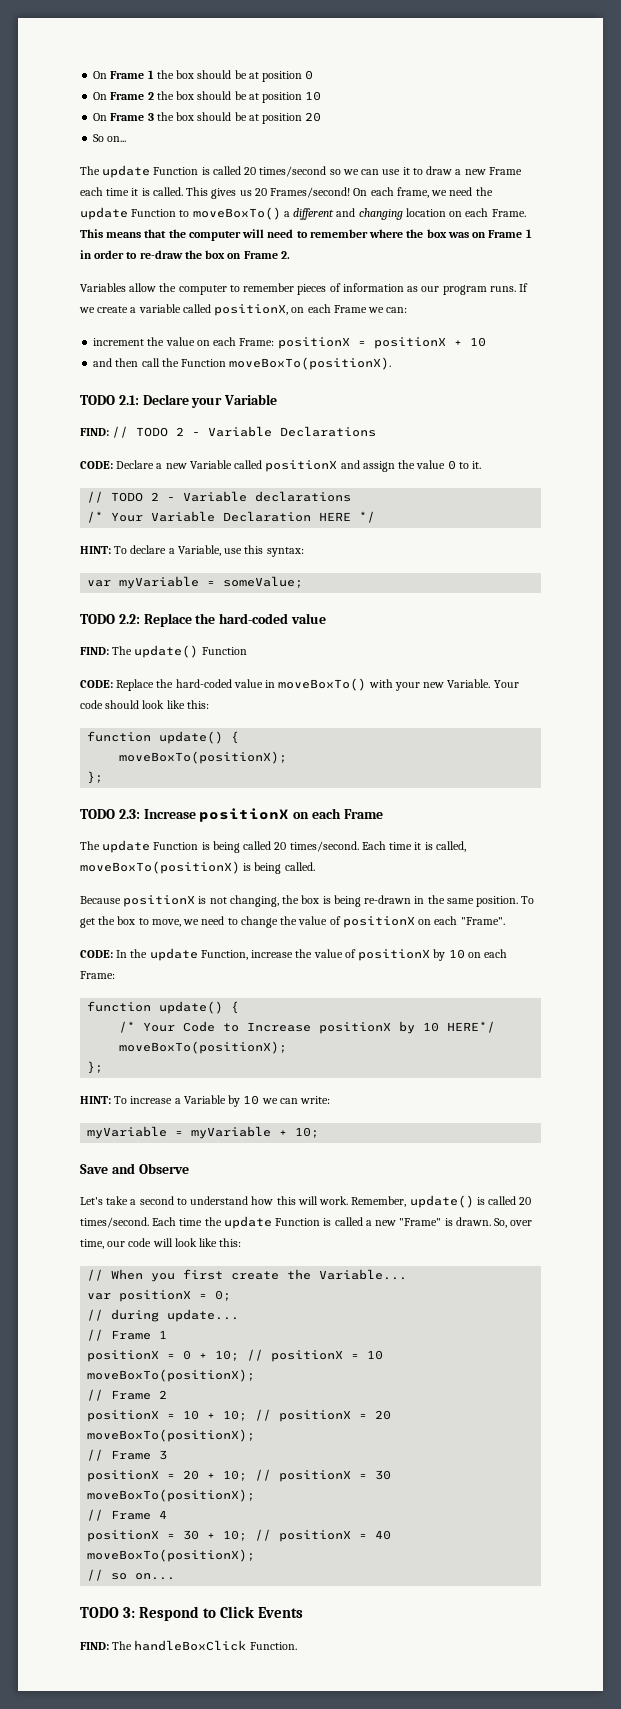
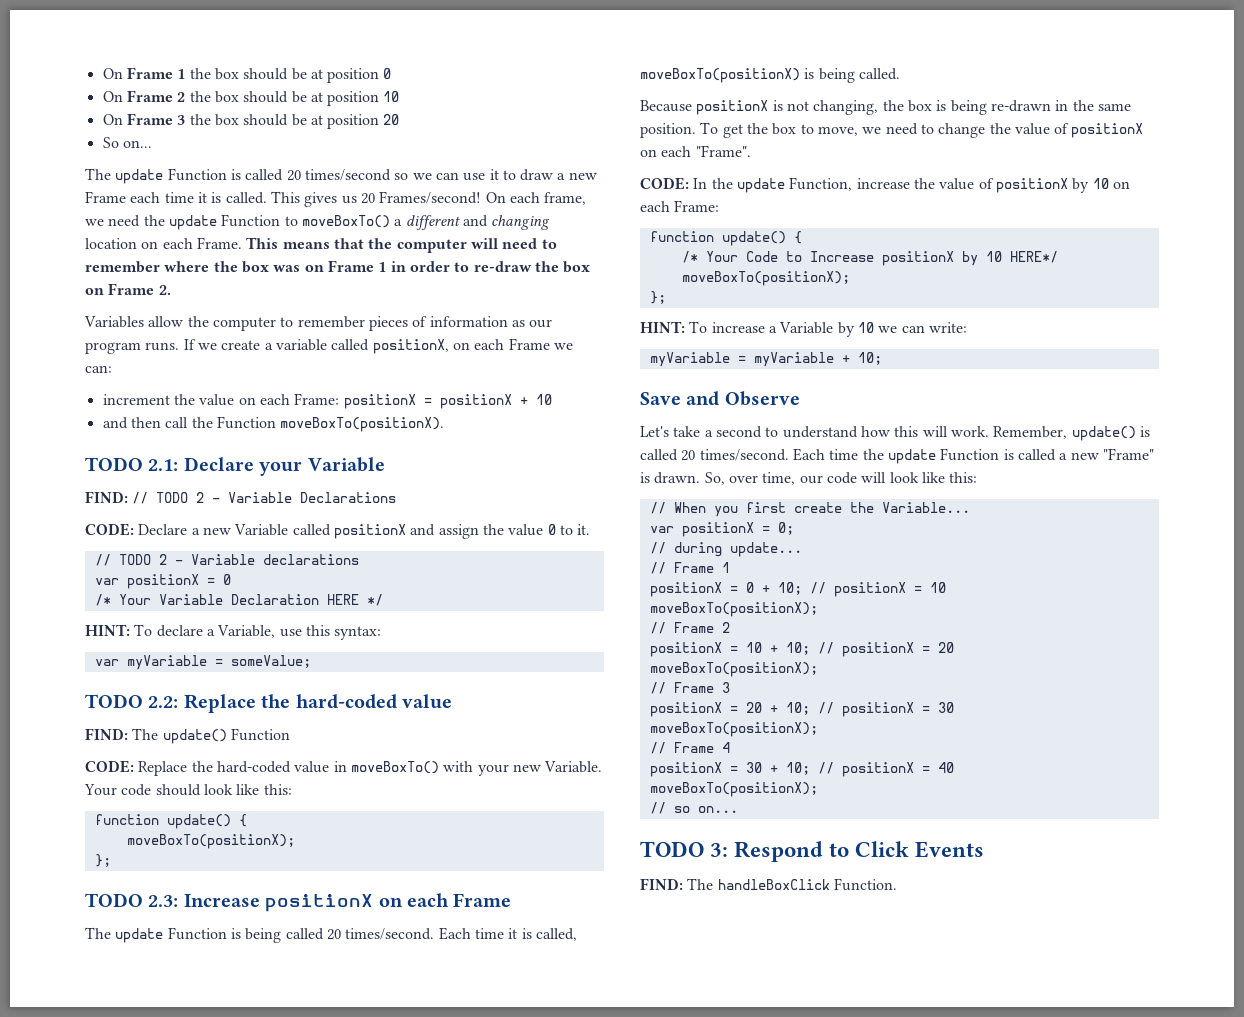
+ var positionX = 0

